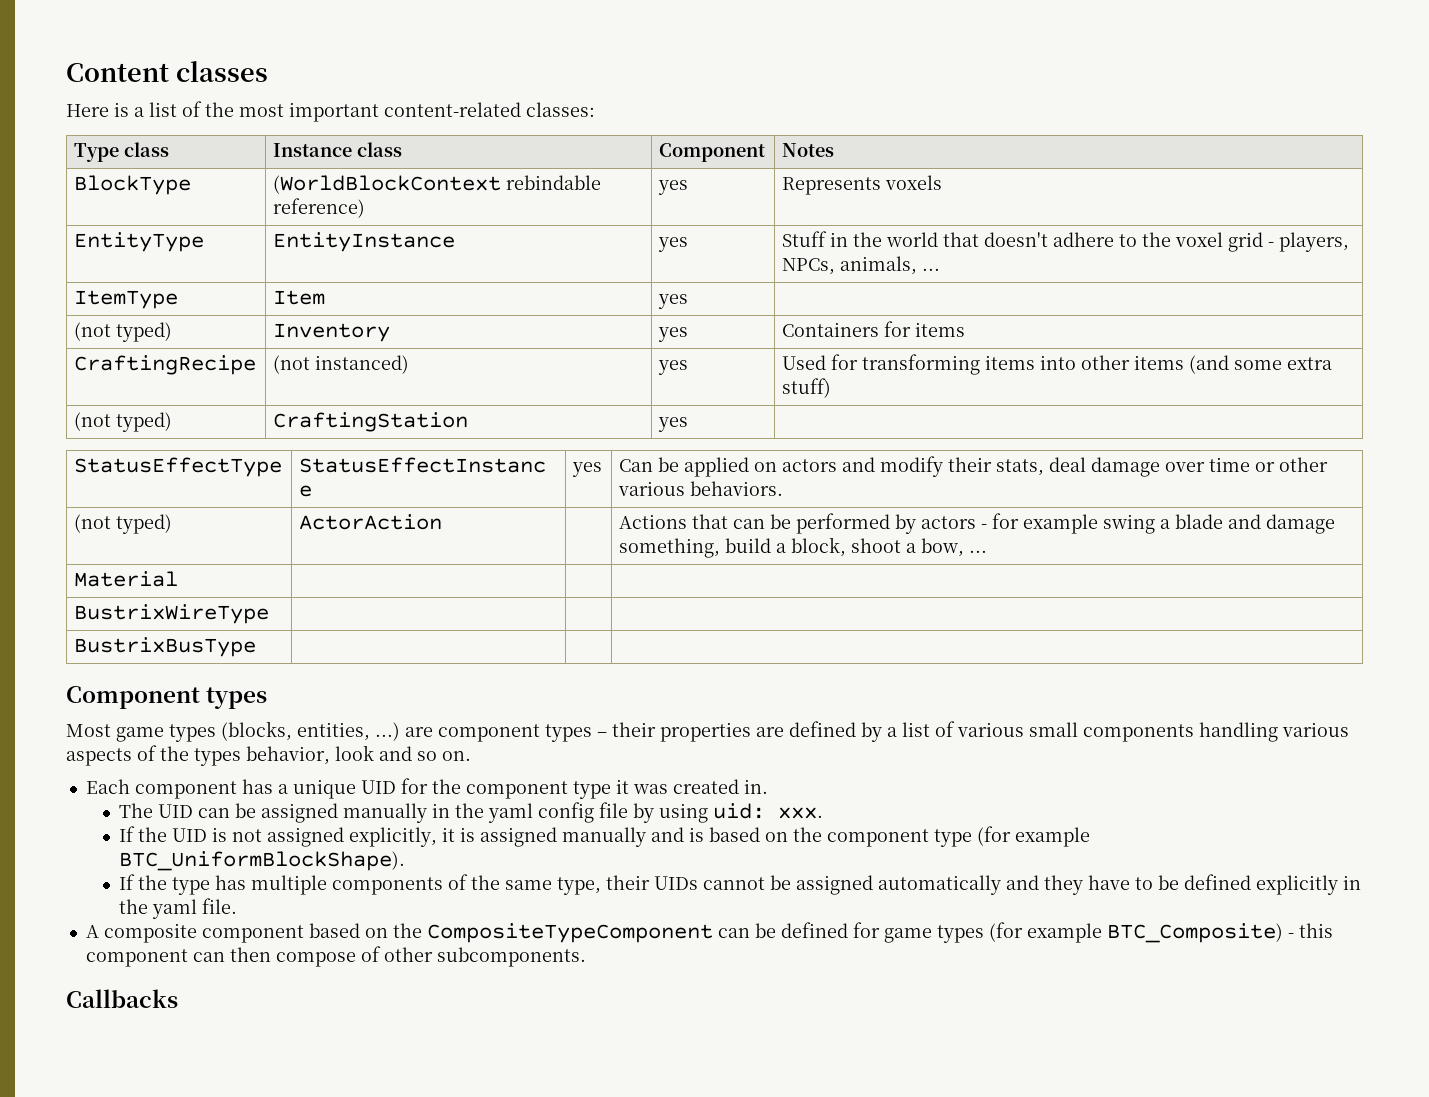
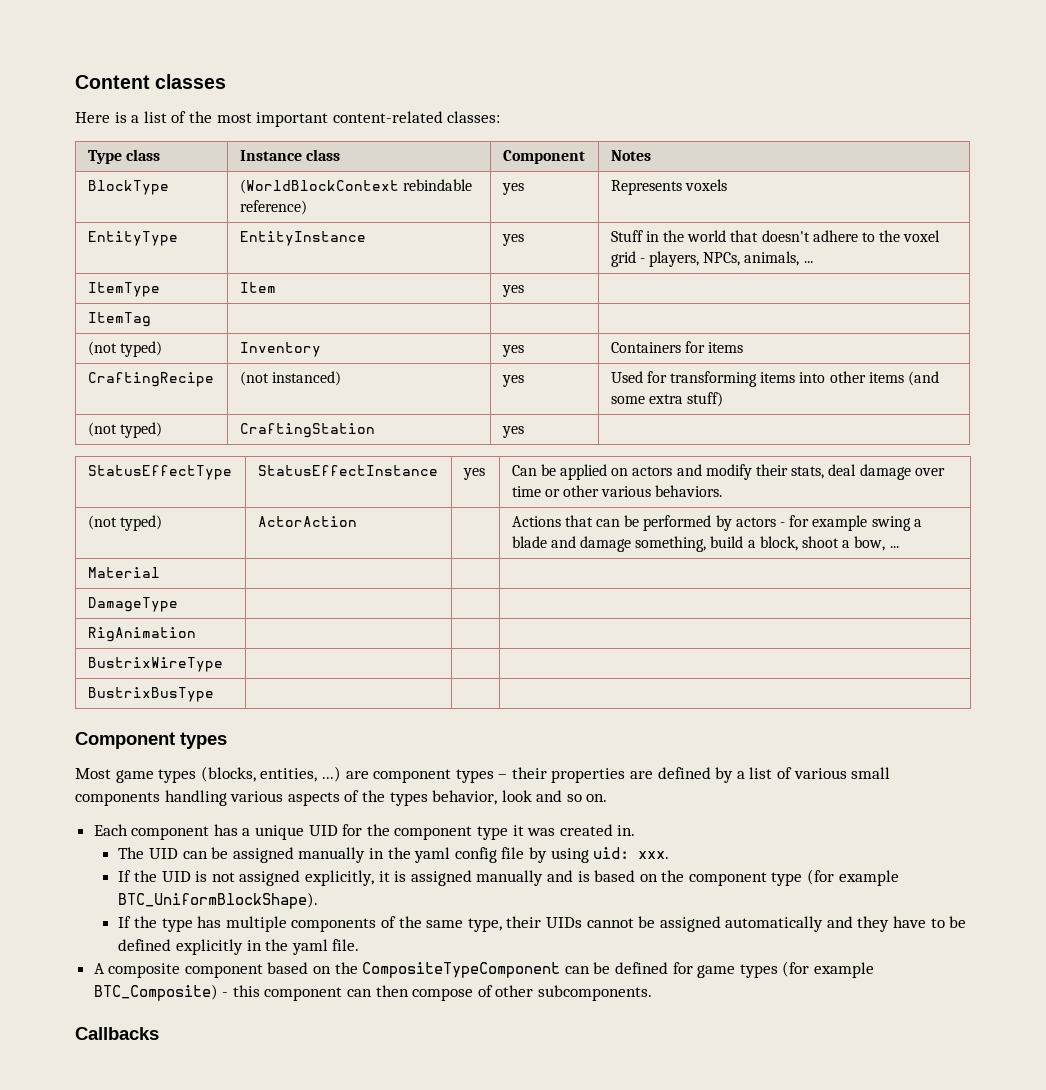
+ ItemTag | | |
+ DamageType | | |
+ RigAnimation | | |

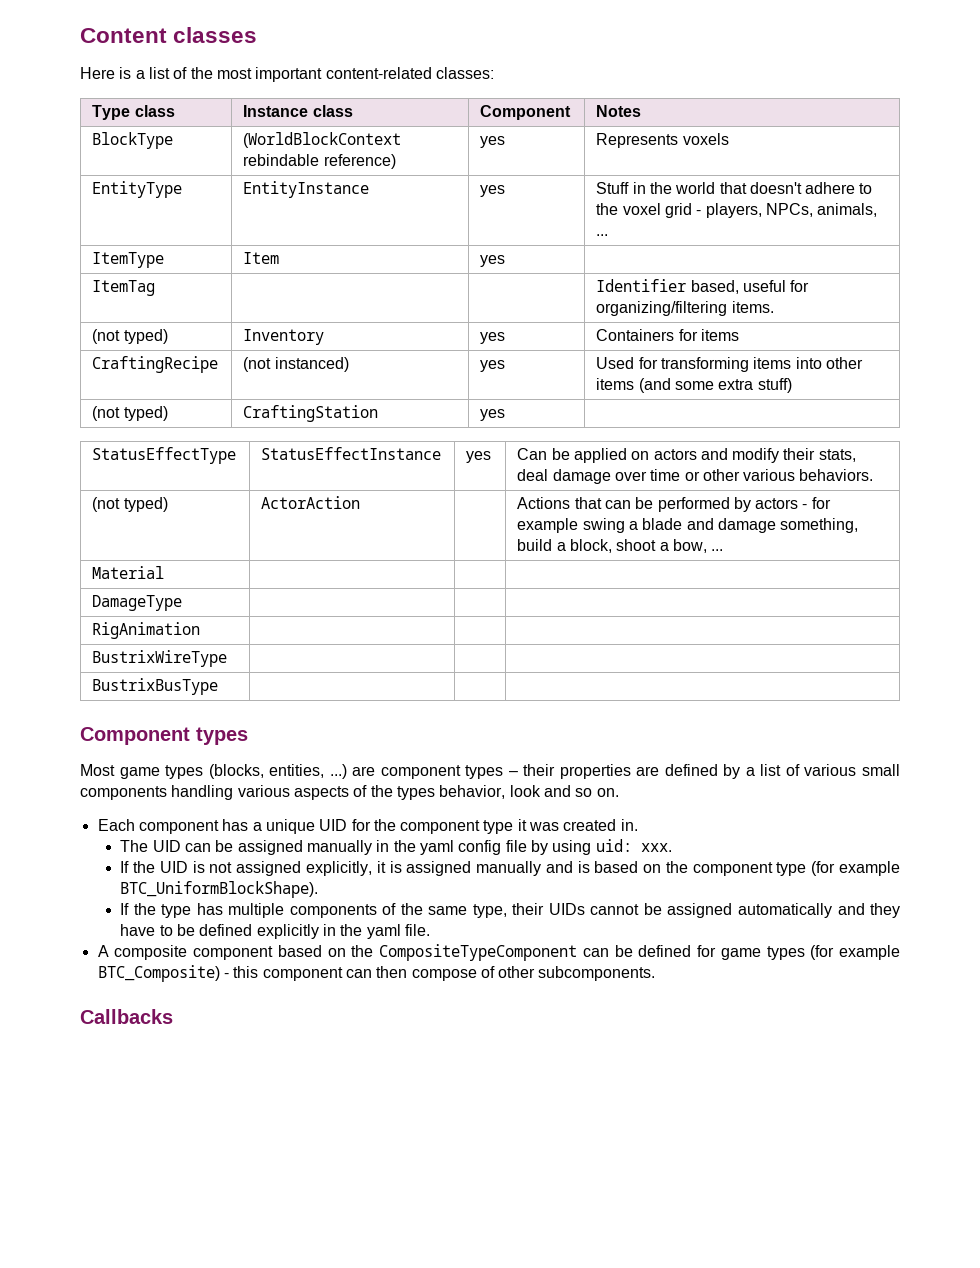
- ItemTag | | |
+ ItemTag | | | Identifier based, useful for organizing/filtering items.

